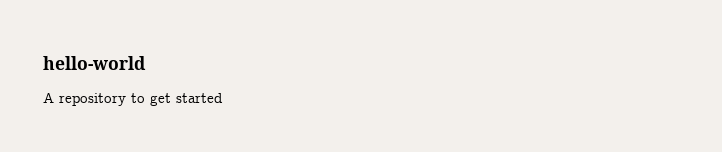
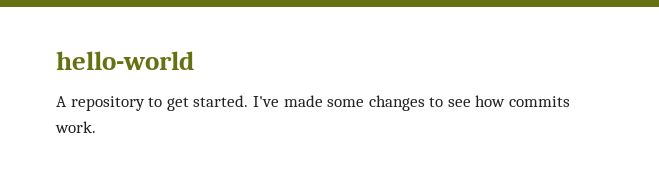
- A repository to get started
+ A repository to get started. I've made some changes to see how commits work.

